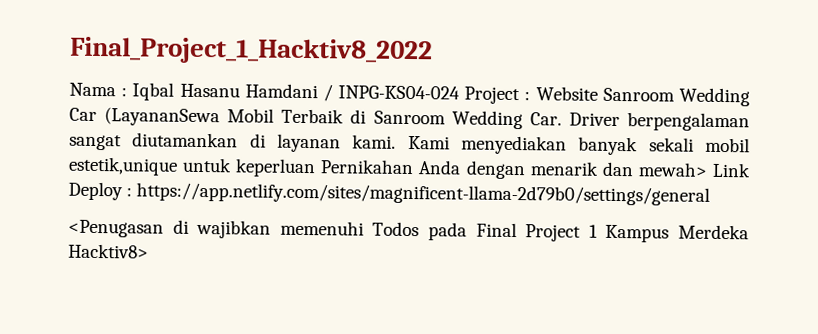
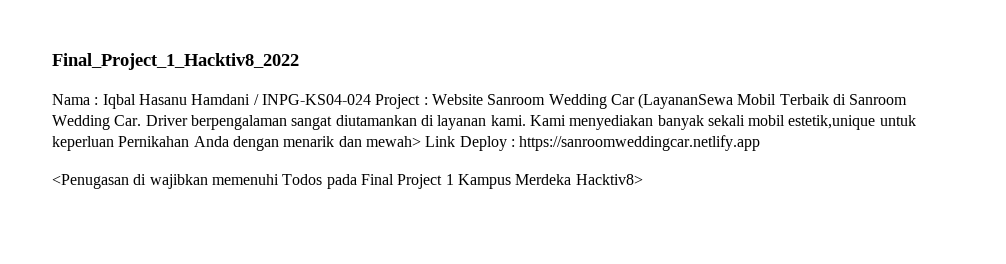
- Kami menyediakan banyak sekali mobil estetik,unique untuk keperluan Pernikahan Anda dengan menarik dan mewah> Link Deploy : https://app.netlify.com/sites/magnificent-llama-2d79b0/settings/general
+ Kami menyediakan banyak sekali mobil estetik,unique untuk keperluan Pernikahan Anda dengan menarik dan mewah> Link Deploy : https://sanroomweddingcar.netlify.app

